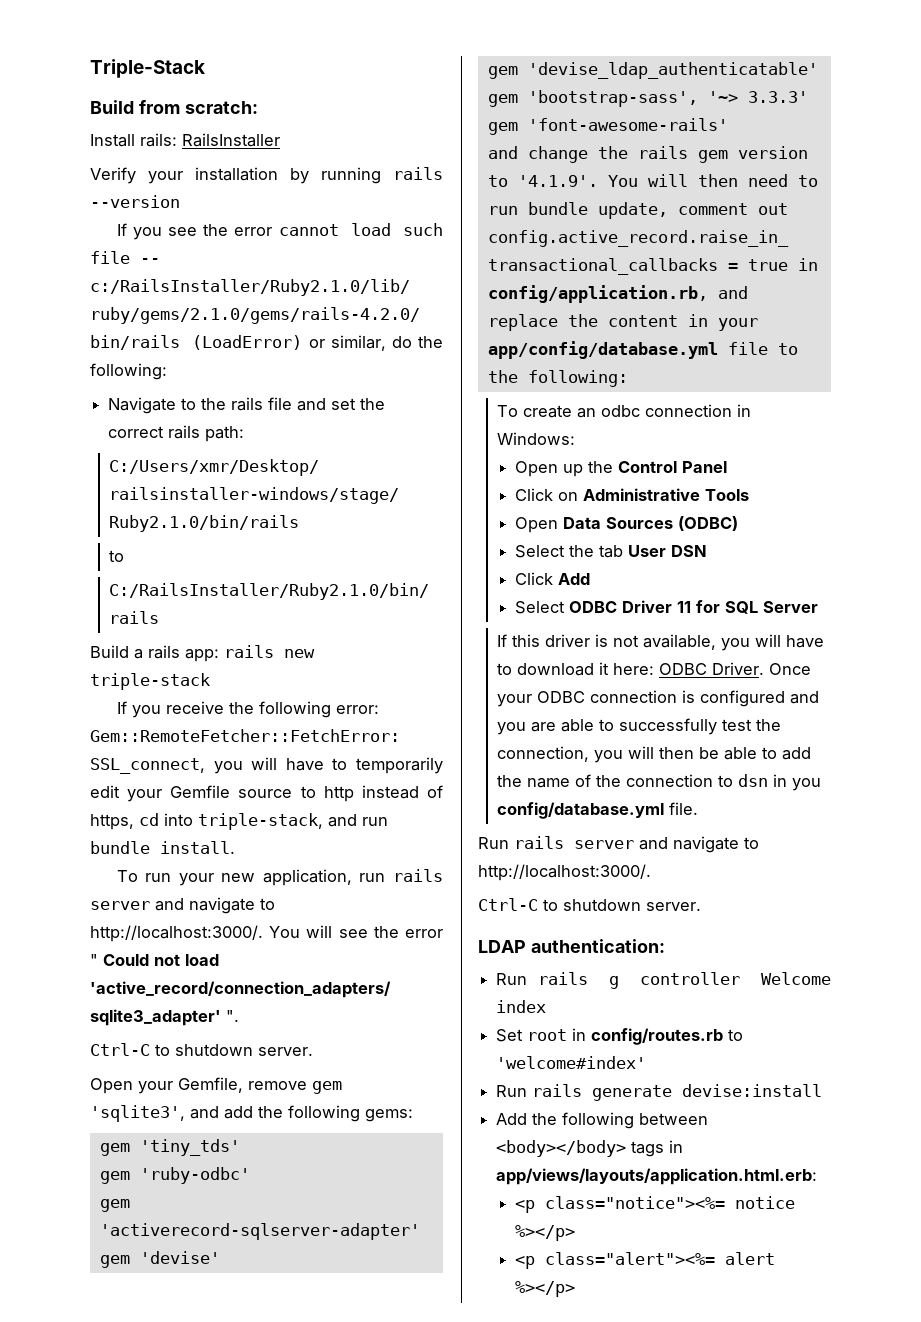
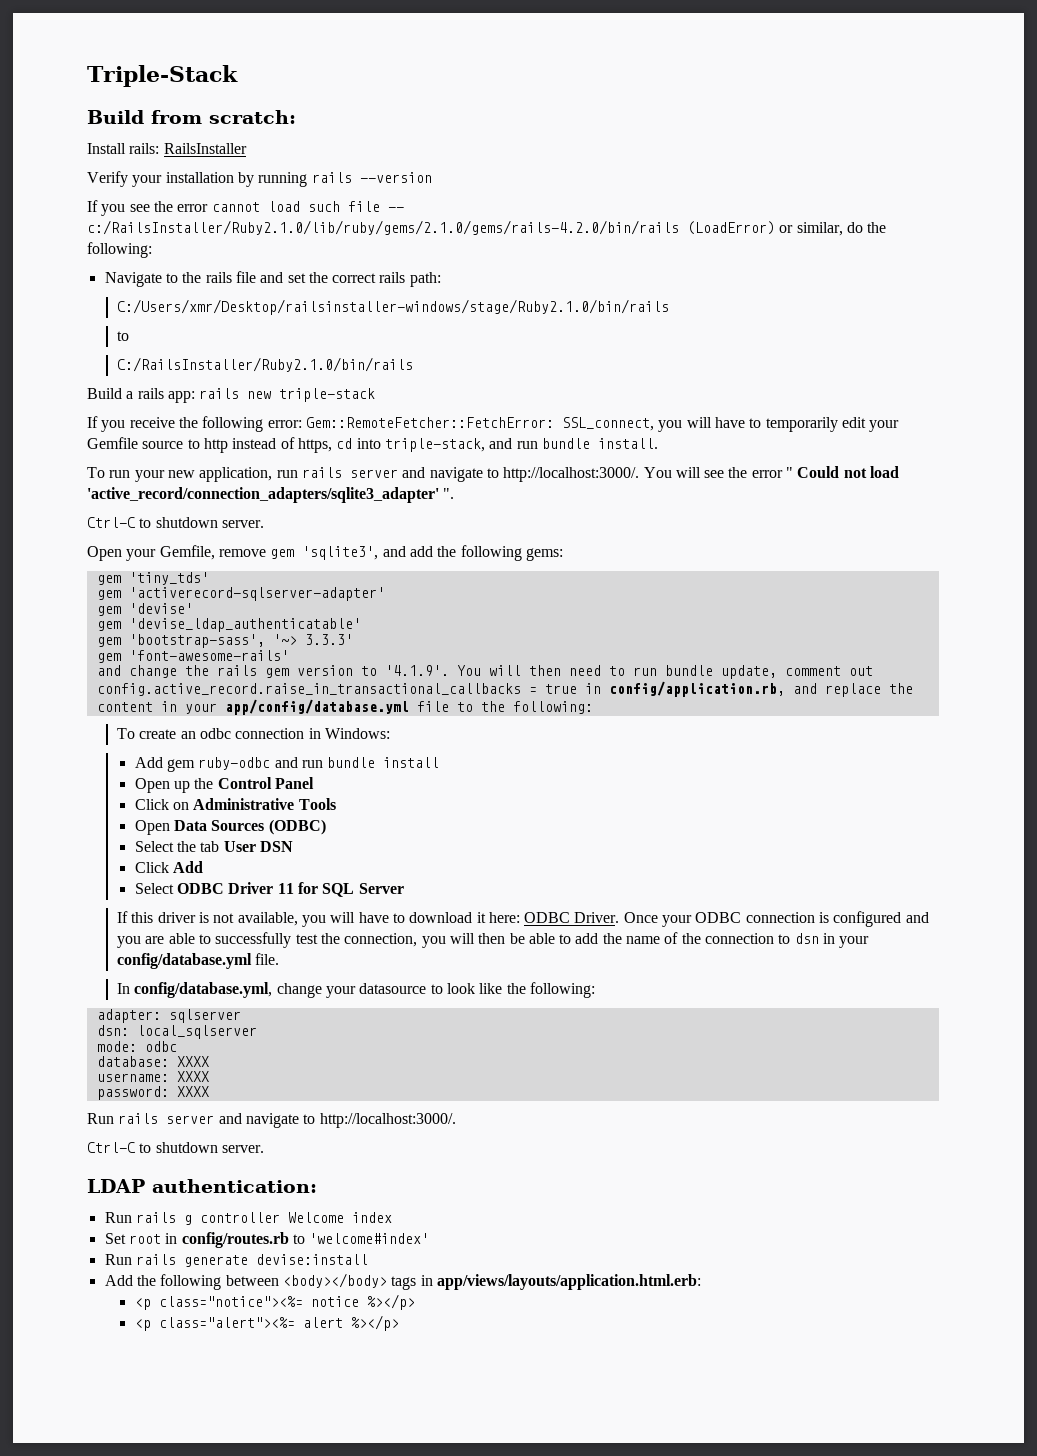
- gem 'ruby-odbc'
+ Add gem ruby-odbc and run bundle install
- Once your ODBC connection is configured and you are able to successfully test the connection, you will then be able to add the name of the connection to dsn in you config/database.yml file.
+ Once your ODBC connection is configured and you are able to successfully test the connection, you will then be able to add the name of the connection to dsn in your config/database.yml file.
+ In config/database.yml, change your datasource to look like the following:
+ adapter: sqlserver
+ dsn: local_sqlserver
+ mode: odbc
+ database: XXXX
+ username: XXXX
+ password: XXXX

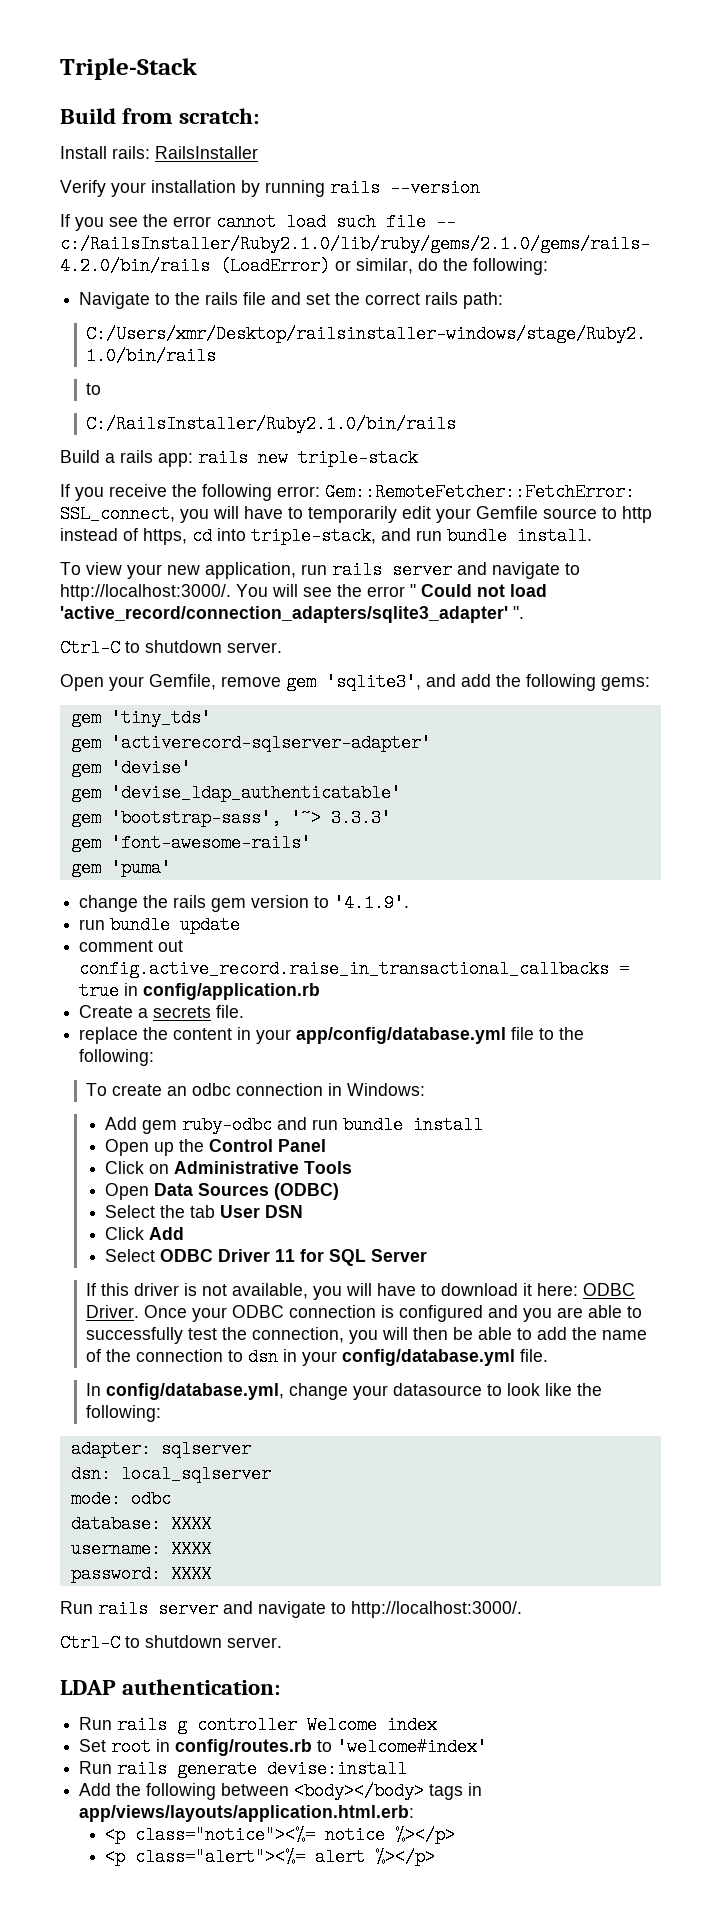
- To run your new application, run rails server and navigate to http://localhost:3000/.
+ To view your new application, run rails server and navigate to http://localhost:3000/.
- and change the rails gem version to '4.1.9'. You will then need to run bundle update, comment out config.active_record.raise_in_transactional_callbacks = true in config/application.rb, and replace the content in your app/config/database.yml file to the following:
+ gem 'puma'
+ change the rails gem version to '4.1.9'.
+ run bundle update
+ comment out config.active_record.raise_in_transactional_callbacks = true in config/application.rb
+ Create a secrets file.
+ replace the content in your app/config/database.yml file to the following:

